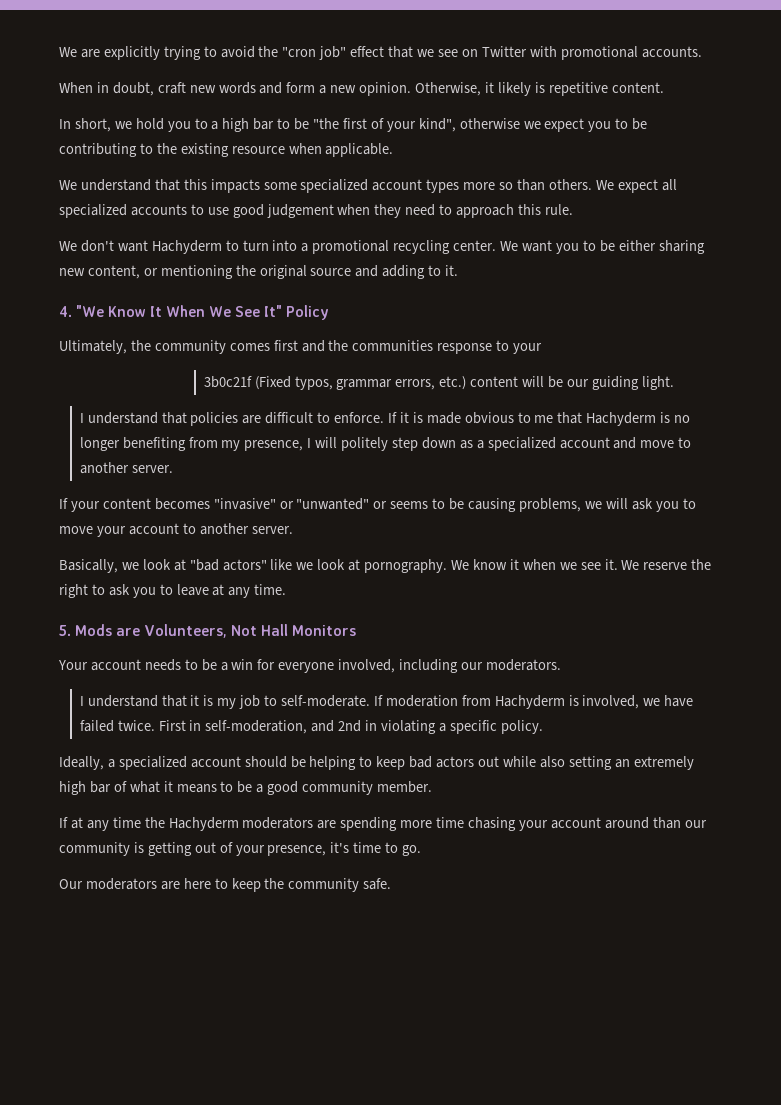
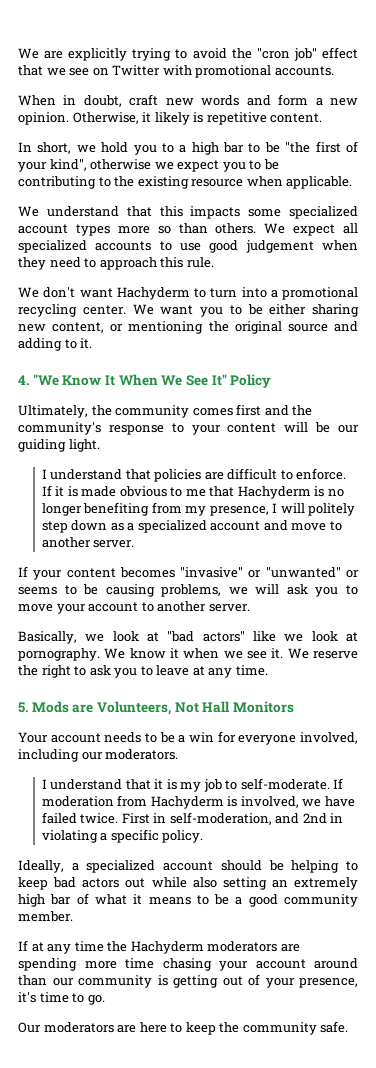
- Ultimately, the community comes first and the communities response to your
- 3b0c21f (Fixed typos, grammar errors, etc.) content will be our guiding light.
+ Ultimately, the community comes first and the community's response to your content will be our guiding light.

